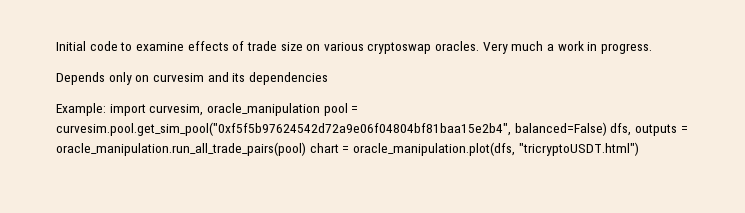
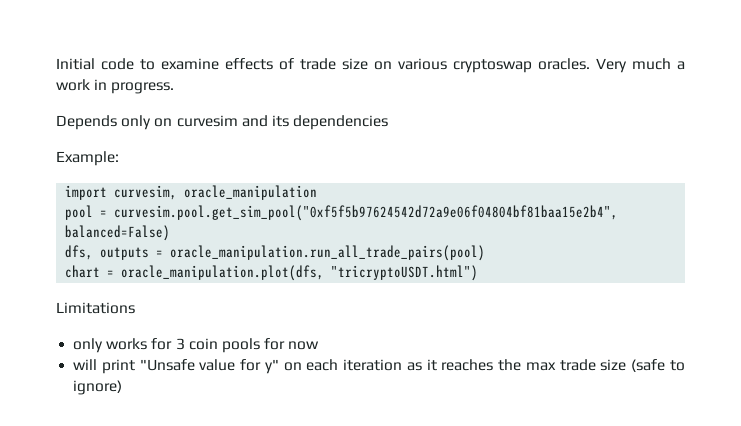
- Example: import curvesim, oracle_manipulation pool = curvesim.pool.get_sim_pool("0xf5f5b97624542d72a9e06f04804bf81baa15e2b4", balanced=False) dfs, outputs = oracle_manipulation.run_all_trade_pairs(pool) chart = oracle_manipulation.plot(dfs, "tricryptoUSDT.html")
+ Example:
+ import curvesim, oracle_manipulation
+ pool = curvesim.pool.get_sim_pool("0xf5f5b97624542d72a9e06f04804bf81baa15e2b4", balanced=False)
+ dfs, outputs = oracle_manipulation.run_all_trade_pairs(pool)
+ chart = oracle_manipulation.plot(dfs, "tricryptoUSDT.html")
+ Limitations
+ only works for 3 coin pools for now
+ will print "Unsafe value for y" on each iteration as it reaches the max trade size (safe to ignore)

